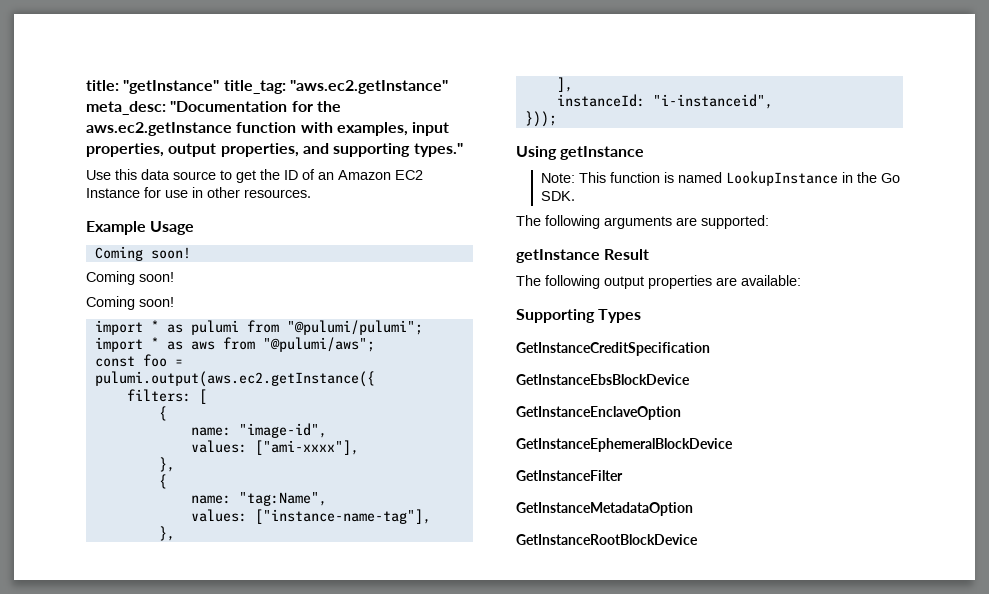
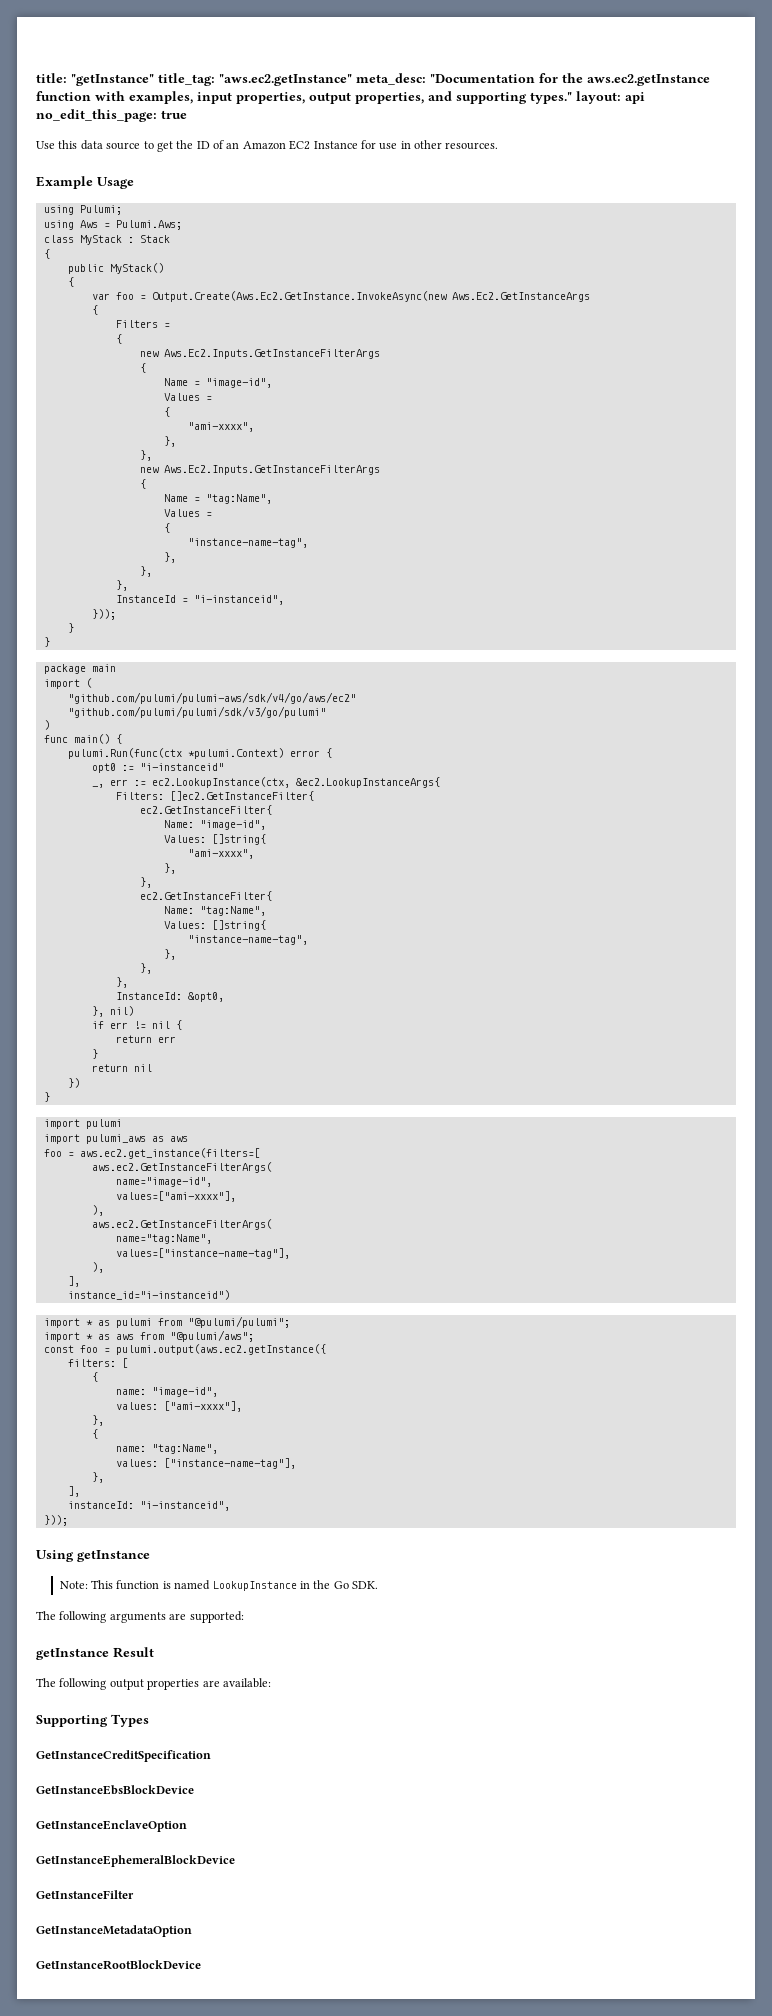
- title: "getInstance" title_tag: "aws.ec2.getInstance" meta_desc: "Documentation for the aws.ec2.getInstance function with examples, input properties, output properties, and supporting types."
+ title: "getInstance" title_tag: "aws.ec2.getInstance" meta_desc: "Documentation for the aws.ec2.getInstance function with examples, input properties, output properties, and supporting types." layout: api no_edit_this_page: true
  Example Usage
- Coming soon!
- Coming soon!
- Coming soon!
+ using Pulumi;
+ using Aws = Pulumi.Aws;
+ class MyStack : Stack
+ {
+ public MyStack()
+ {
+ var foo = Output.Create(Aws.Ec2.GetInstance.InvokeAsync(new Aws.Ec2.GetInstanceArgs
+ {
+ Filters =
+ {
+ new Aws.Ec2.Inputs.GetInstanceFilterArgs
+ {
+ Name = "image-id",
+ Values =
+ {
+ "ami-xxxx",
+ },
+ },
+ new Aws.Ec2.Inputs.GetInstanceFilterArgs
+ {
+ Name = "tag:Name",
+ Values =
+ {
+ "instance-name-tag",
+ },
+ },
+ },
+ InstanceId = "i-instanceid",
+ }));
+ }
+ }
+ package main
+ import (
+ "github.com/pulumi/pulumi-aws/sdk/v4/go/aws/ec2"
+ "github.com/pulumi/pulumi/sdk/v3/go/pulumi"
+ )
+ func main() {
+ pulumi.Run(func(ctx *pulumi.Context) error {
+ opt0 := "i-instanceid"
+ _, err := ec2.LookupInstance(ctx, &ec2.LookupInstanceArgs{
+ Filters: []ec2.GetInstanceFilter{
+ ec2.GetInstanceFilter{
+ Name: "image-id",
+ Values: []string{
+ "ami-xxxx",
+ },
+ },
+ ec2.GetInstanceFilter{
+ Name: "tag:Name",
+ Values: []string{
+ "instance-name-tag",
+ },
+ },
+ },
+ InstanceId: &opt0,
+ }, nil)
+ if err != nil {
+ return err
+ }
+ return nil
+ })
+ }
+ import pulumi
+ import pulumi_aws as aws
+ foo = aws.ec2.get_instance(filters=[
+ aws.ec2.GetInstanceFilterArgs(
+ name="image-id",
+ values=["ami-xxxx"],
+ ),
+ aws.ec2.GetInstanceFilterArgs(
+ name="tag:Name",
+ values=["instance-name-tag"],
+ ),
+ ],
+ instance_id="i-instanceid")

